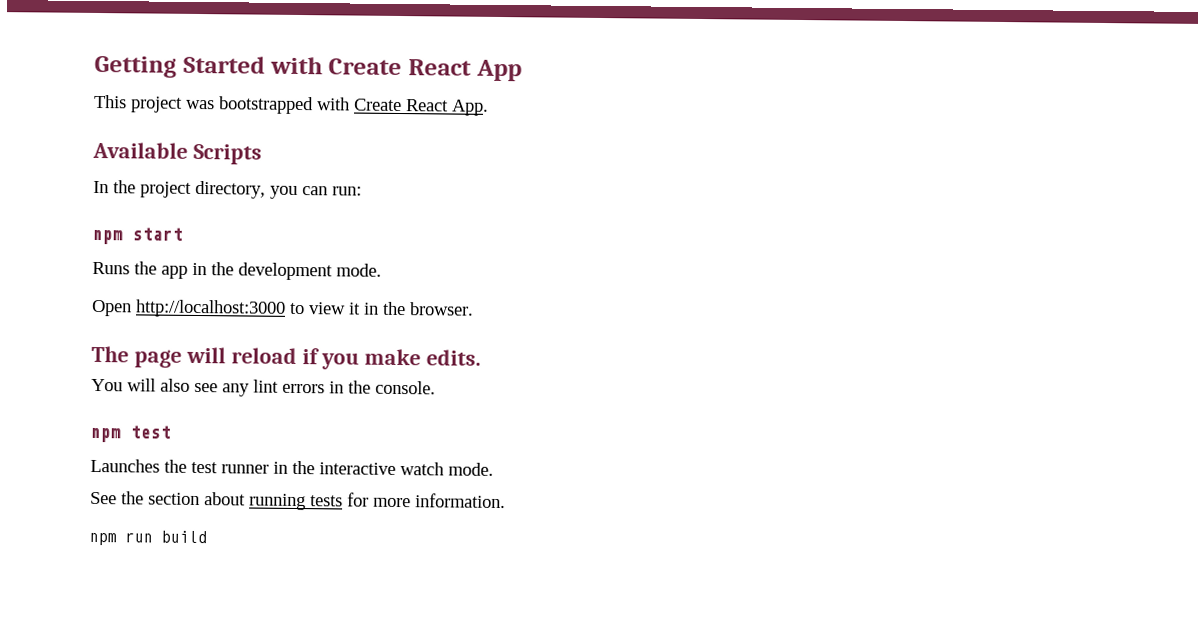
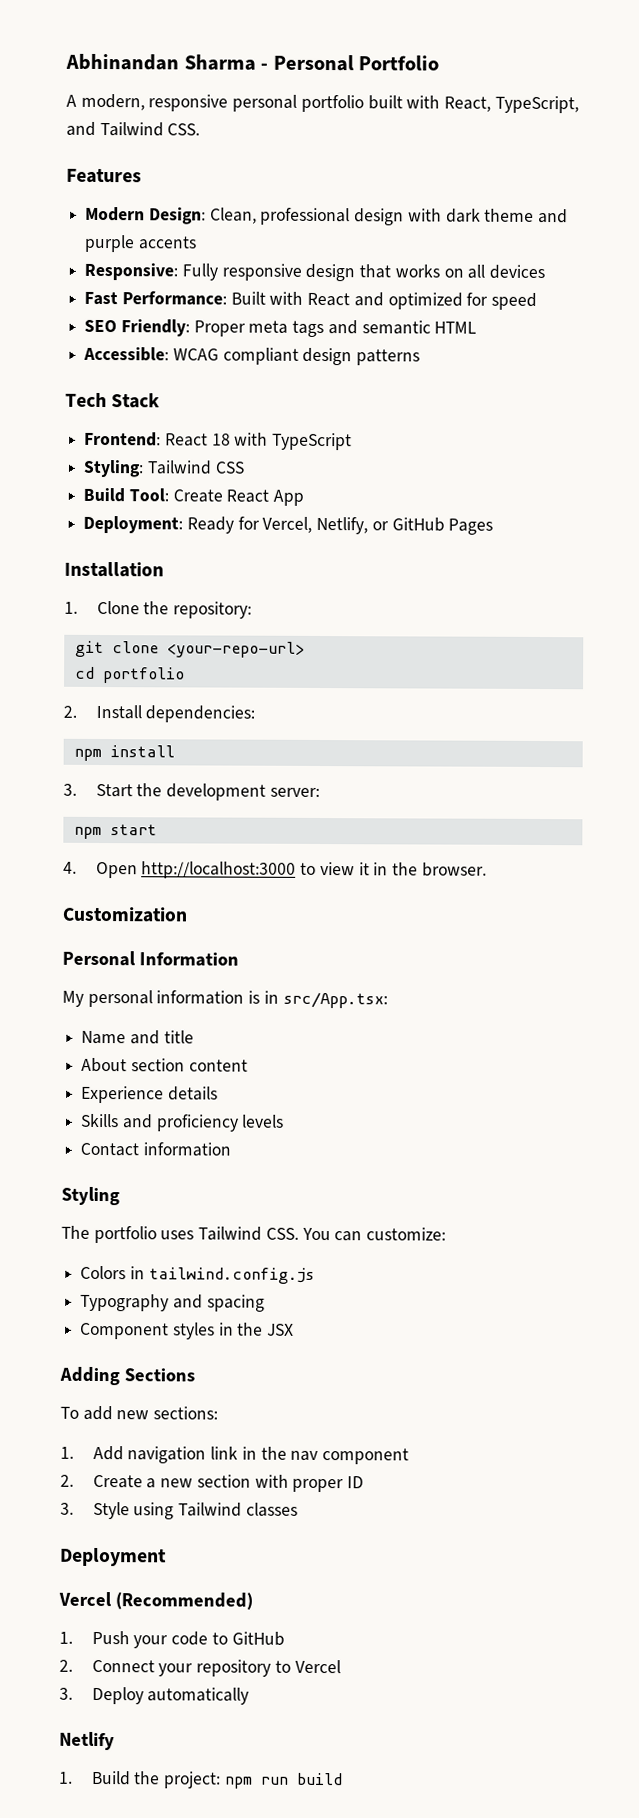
- Getting Started with Create React App
- This project was bootstrapped with Create React App.
- Available Scripts
- In the project directory, you can run:
+ Abhinandan Sharma - Personal Portfolio
+ A modern, responsive personal portfolio built with React, TypeScript, and Tailwind CSS.
+ Features
+ Modern Design: Clean, professional design with dark theme and purple accents
+ Responsive: Fully responsive design that works on all devices
+ Fast Performance: Built with React and optimized for speed
+ SEO Friendly: Proper meta tags and semantic HTML
+ Accessible: WCAG compliant design patterns
+ Tech Stack
+ Frontend: React 18 with TypeScript
+ Styling: Tailwind CSS
+ Build Tool: Create React App
+ Deployment: Ready for Vercel, Netlify, or GitHub Pages
+ Installation
+ 1. Clone the repository:
+ git clone <your-repo-url>
+ cd portfolio
+ 2. Install dependencies:
+ npm install
+ 3. Start the development server:
  npm start
- Runs the app in the development mode.
- Open http://localhost:3000 to view it in the browser.
+ 4. Open http://localhost:3000 to view it in the browser.
- The page will reload if you make edits.
- You will also see any lint errors in the console.
- npm test
- Launches the test runner in the interactive watch mode.
- See the section about running tests for more information.
- npm run build
+ Customization
+ Personal Information
+ My personal information is in src/App.tsx:
+ Name and title
+ About section content
+ Experience details
+ Skills and proficiency levels
+ Contact information
+ Styling
+ The portfolio uses Tailwind CSS. You can customize:
+ Colors in tailwind.config.js
+ Typography and spacing
+ Component styles in the JSX
+ Adding Sections
+ To add new sections:
+ 1. Add navigation link in the nav component
+ 2. Create a new section with proper ID
+ 3. Style using Tailwind classes
+ Deployment
+ Vercel (Recommended)
+ 1. Push your code to GitHub
+ 2. Connect your repository to Vercel
+ 3. Deploy automatically
+ Netlify
+ 1. Build the project: npm run build

